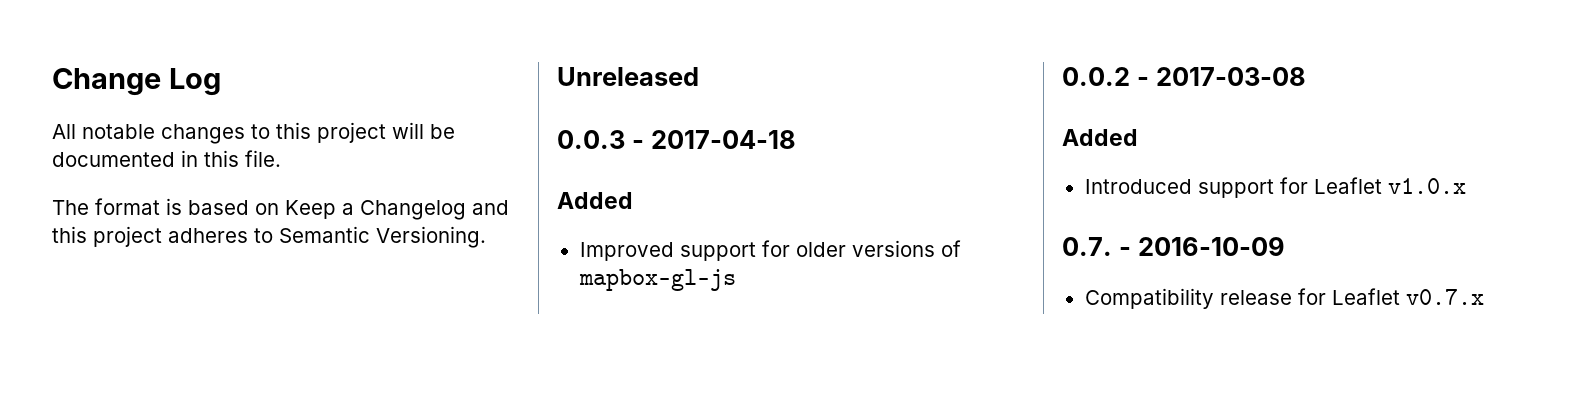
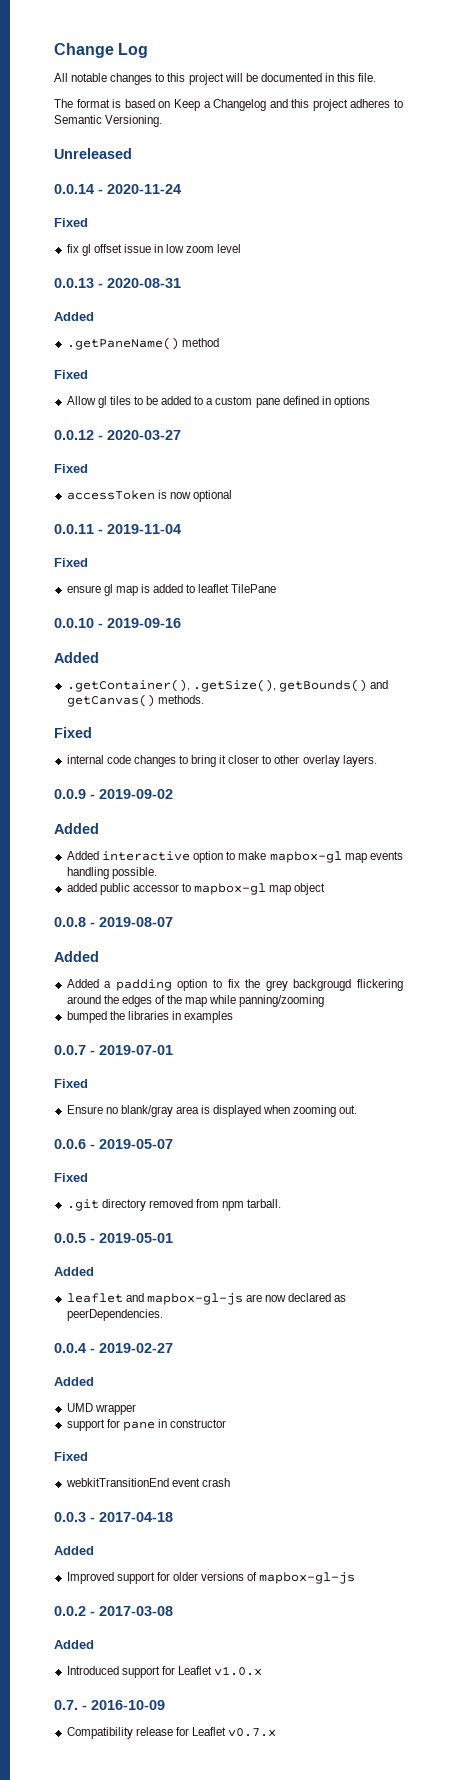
+ 0.0.14 - 2020-11-24
+ Fixed
+ fix gl offset issue in low zoom level
+ 0.0.13 - 2020-08-31
+ Added
+ .getPaneName() method
+ Fixed
+ Allow gl tiles to be added to a custom pane defined in options
+ 0.0.12 - 2020-03-27
+ Fixed
+ accessToken is now optional
+ 0.0.11 - 2019-11-04
+ Fixed
+ ensure gl map is added to leaflet TilePane
+ 0.0.10 - 2019-09-16
+ Added
+ .getContainer(), .getSize(), getBounds() and getCanvas() methods.
+ Fixed
+ internal code changes to bring it closer to other overlay layers.
+ 0.0.9 - 2019-09-02
+ Added
+ Added interactive option to make mapbox-gl map events handling possible.
+ added public accessor to mapbox-gl map object
+ 0.0.8 - 2019-08-07
+ Added
+ Added a padding option to fix the grey backgrougd flickering around the edges of the map while panning/zooming
+ bumped the libraries in examples
+ 0.0.7 - 2019-07-01
+ Fixed
+ Ensure no blank/gray area is displayed when zooming out.
+ 0.0.6 - 2019-05-07
+ Fixed
+ .git directory removed from npm tarball.
+ 0.0.5 - 2019-05-01
+ Added
+ leaflet and mapbox-gl-js are now declared as peerDependencies.
+ 0.0.4 - 2019-02-27
+ Added
+ UMD wrapper
+ support for pane in constructor
+ Fixed
+ webkitTransitionEnd event crash

